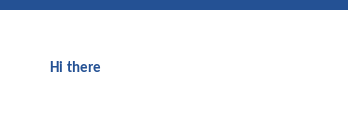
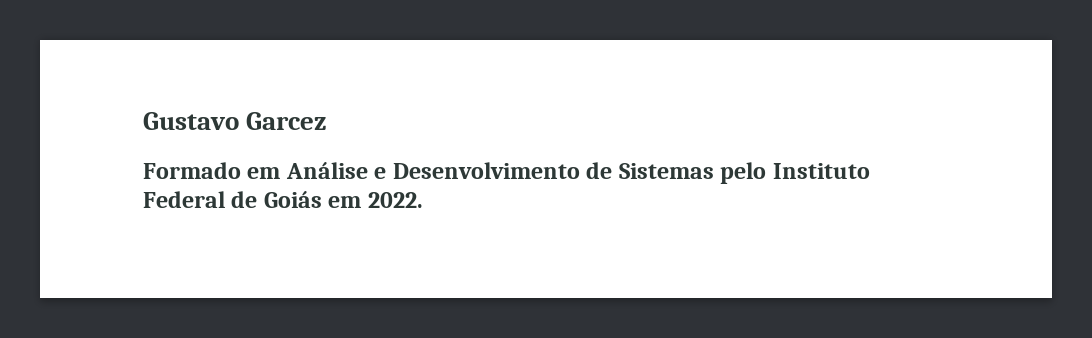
- Hi there
+ Gustavo Garcez
+ Formado em Análise e Desenvolvimento de Sistemas pelo Instituto Federal de Goiás em 2022.

